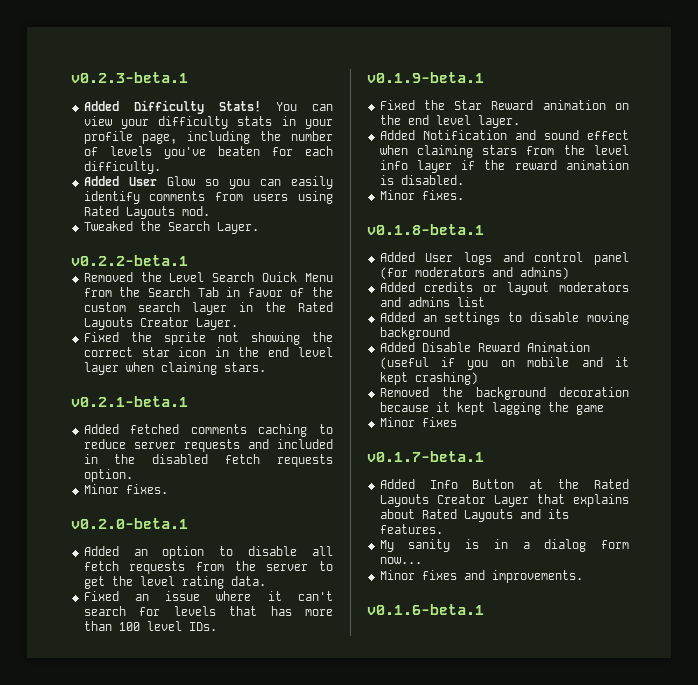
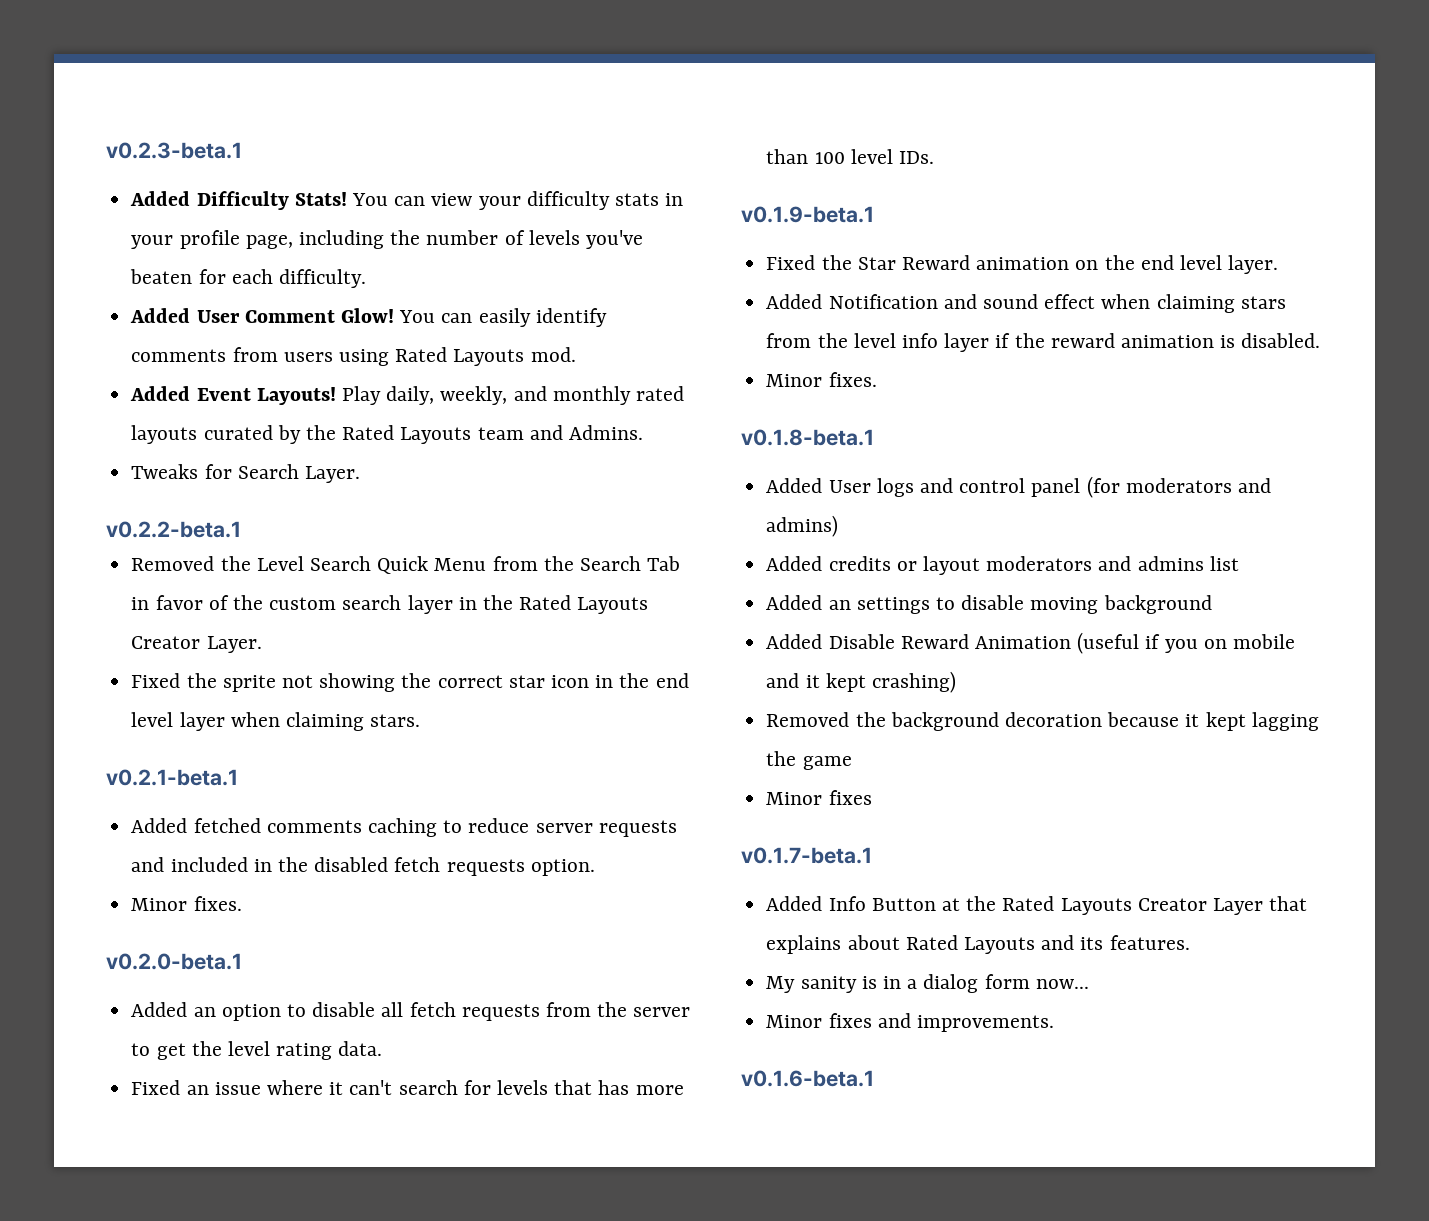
- Added User Glow so you can easily identify comments from users using Rated Layouts mod.
+ Added User Comment Glow! You can easily identify comments from users using Rated Layouts mod.
- Tweaked the Search Layer.
+ Added Event Layouts! Play daily, weekly, and monthly rated layouts curated by the Rated Layouts team and Admins.
+ Tweaks for Search Layer.

